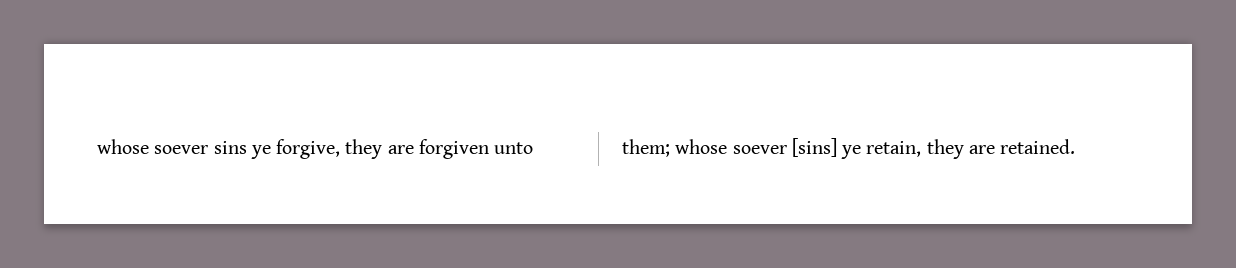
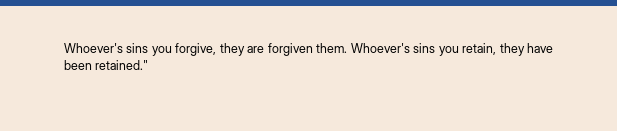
- whose soever sins ye forgive, they are forgiven unto them; whose soever [sins] ye retain, they are retained.
+ Whoever's sins you forgive, they are forgiven them. Whoever's sins you retain, they have been retained."

